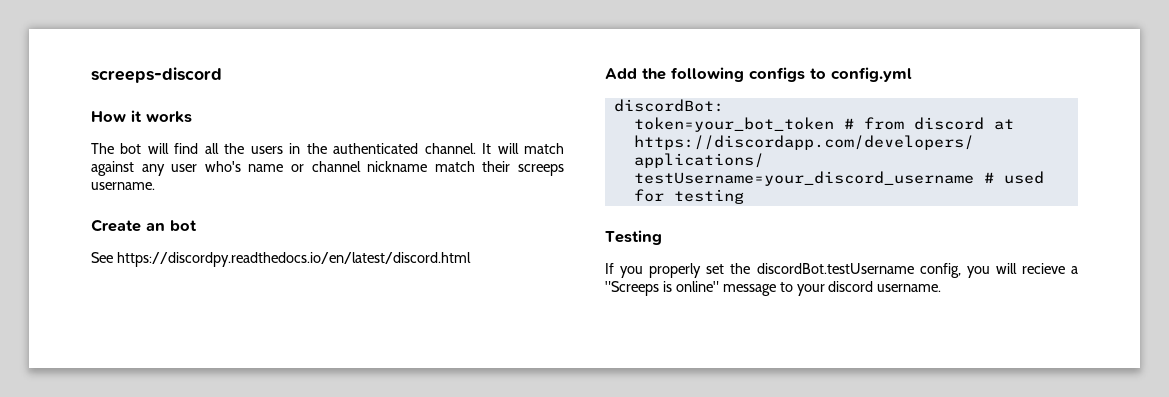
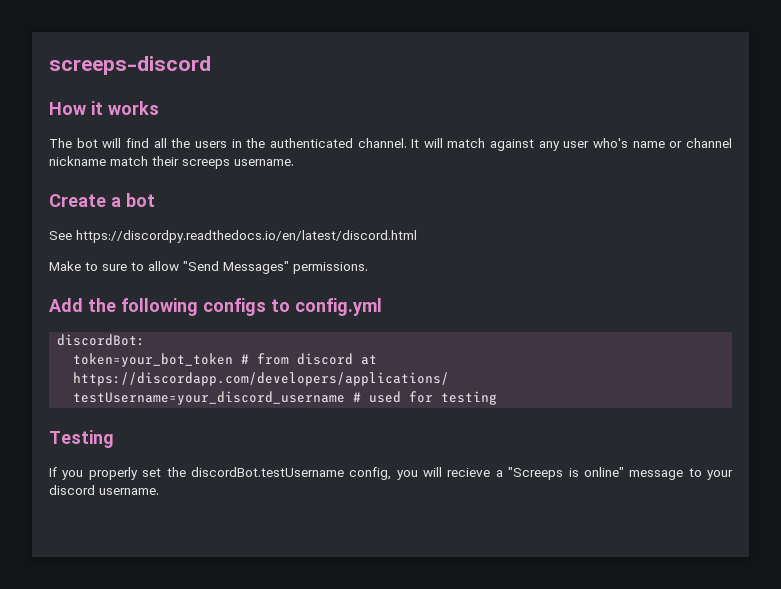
- Create an bot
+ Create a bot
+ Make to sure to allow "Send Messages" permissions.

